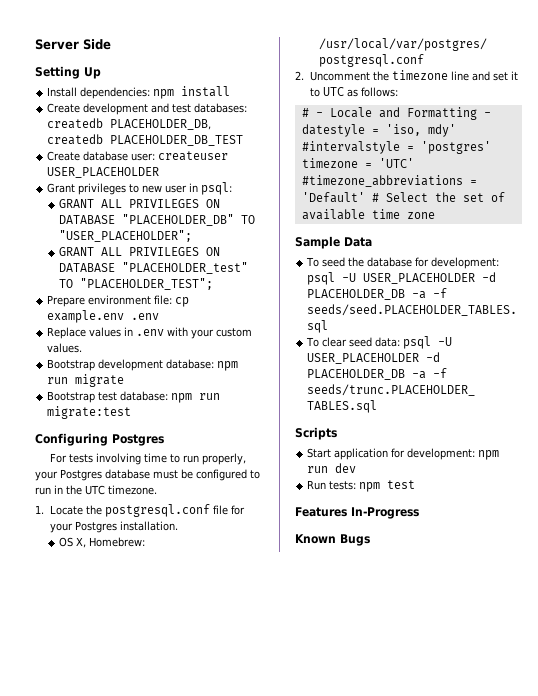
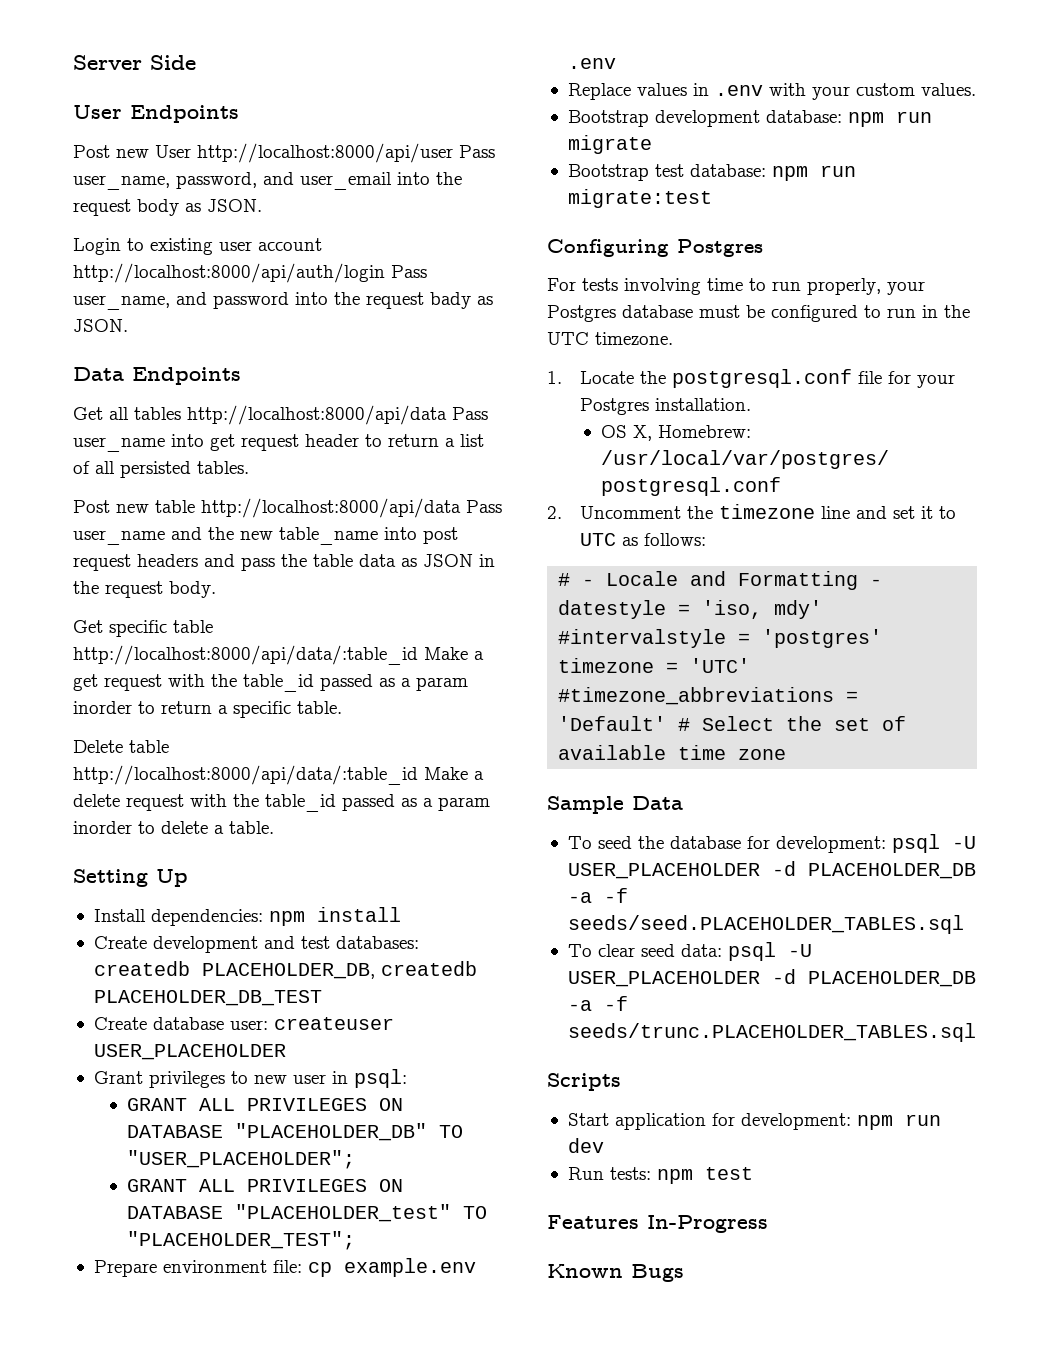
+ User Endpoints
+ Post new User http://localhost:8000/api/user Pass user_name, password, and user_email into the request body as JSON.
+ Login to existing user account http://localhost:8000/api/auth/login Pass user_name, and password into the request bady as JSON.
+ Data Endpoints
+ Get all tables http://localhost:8000/api/data Pass user_name into get request header to return a list of all persisted tables.
+ Post new table http://localhost:8000/api/data Pass user_name and the new table_name into post request headers and pass the table data as JSON in the request body.
+ Get specific table http://localhost:8000/api/data/:table_id Make a get request with the table_id passed as a param inorder to return a specific table.
+ Delete table http://localhost:8000/api/data/:table_id Make a delete request with the table_id passed as a param inorder to delete a table.

